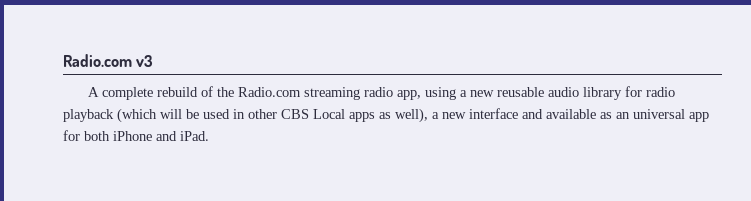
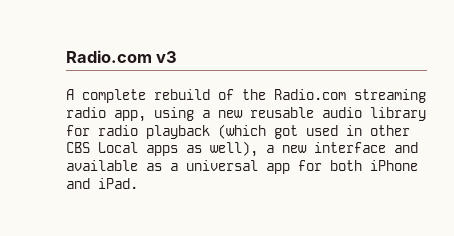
- A complete rebuild of the Radio.com streaming radio app, using a new reusable audio library for radio playback (which will be used in other CBS Local apps as well), a new interface and available as an universal app for both iPhone and iPad.
+ A complete rebuild of the Radio.com streaming radio app, using a new reusable audio library for radio playback (which got used in other CBS Local apps as well), a new interface and available as a universal app for both iPhone and iPad.

